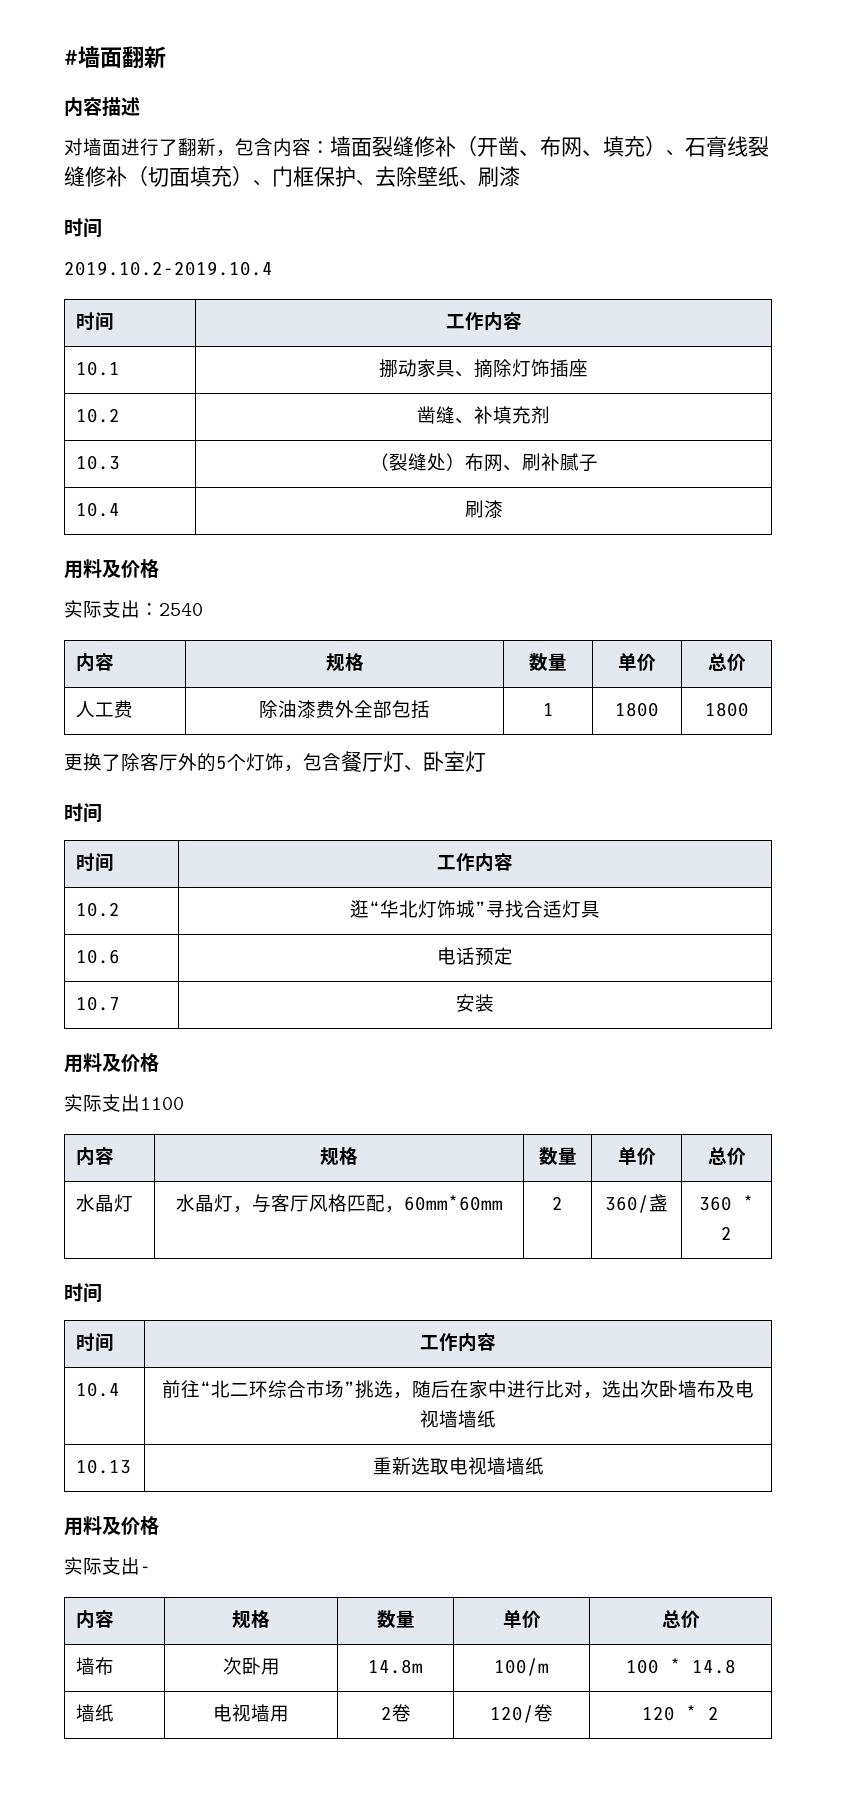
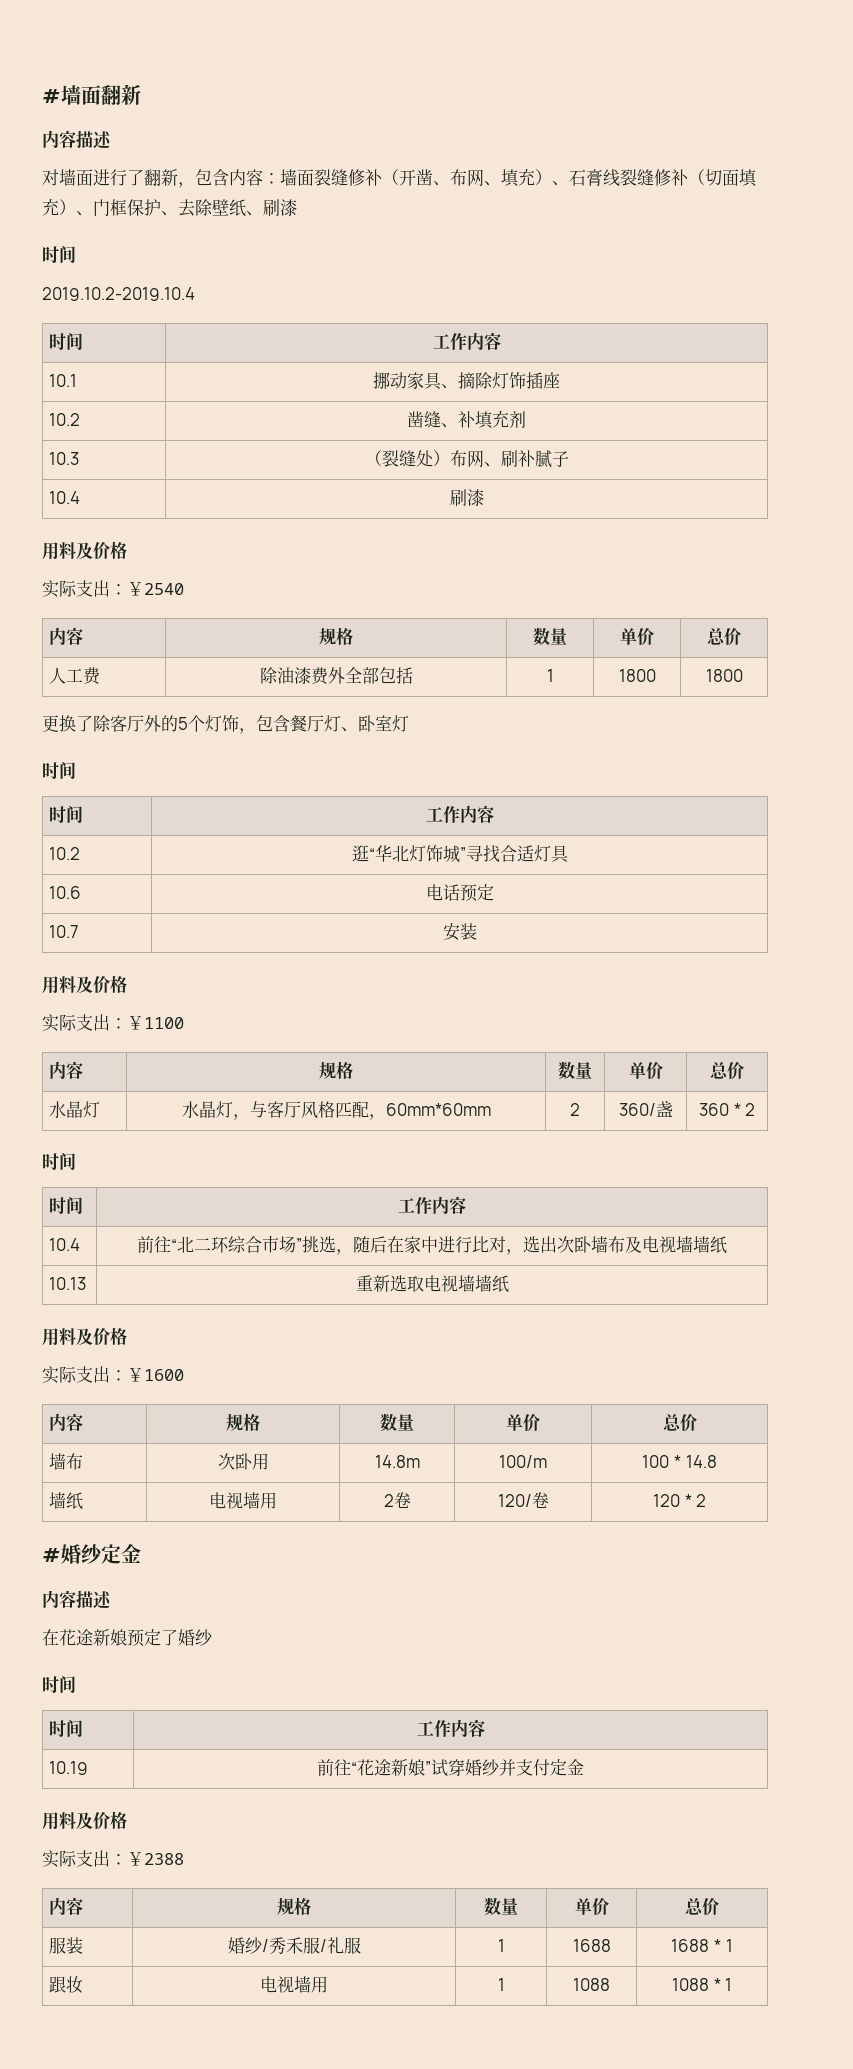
- 实际支出：2540
+ 实际支出：￥2540
- 实际支出1100
+ 实际支出：￥1100
- 实际支出-
+ 实际支出：￥1600
+ #婚纱定金
+ 内容描述
+ 在花途新娘预定了婚纱
+ 时间
+ 时间 | 工作内容
+ 10.19 | 前往“花途新娘”试穿婚纱并支付定金
+ 用料及价格
+ 实际支出：￥2388
+ 内容 | 规格 | 数量 | 单价 | 总价
+ 服装 | 婚纱/秀禾服/礼服 | 1 | 1688 | 1688 * 1
+ 跟妆 | 电视墙用 | 1 | 1088 | 1088 * 1

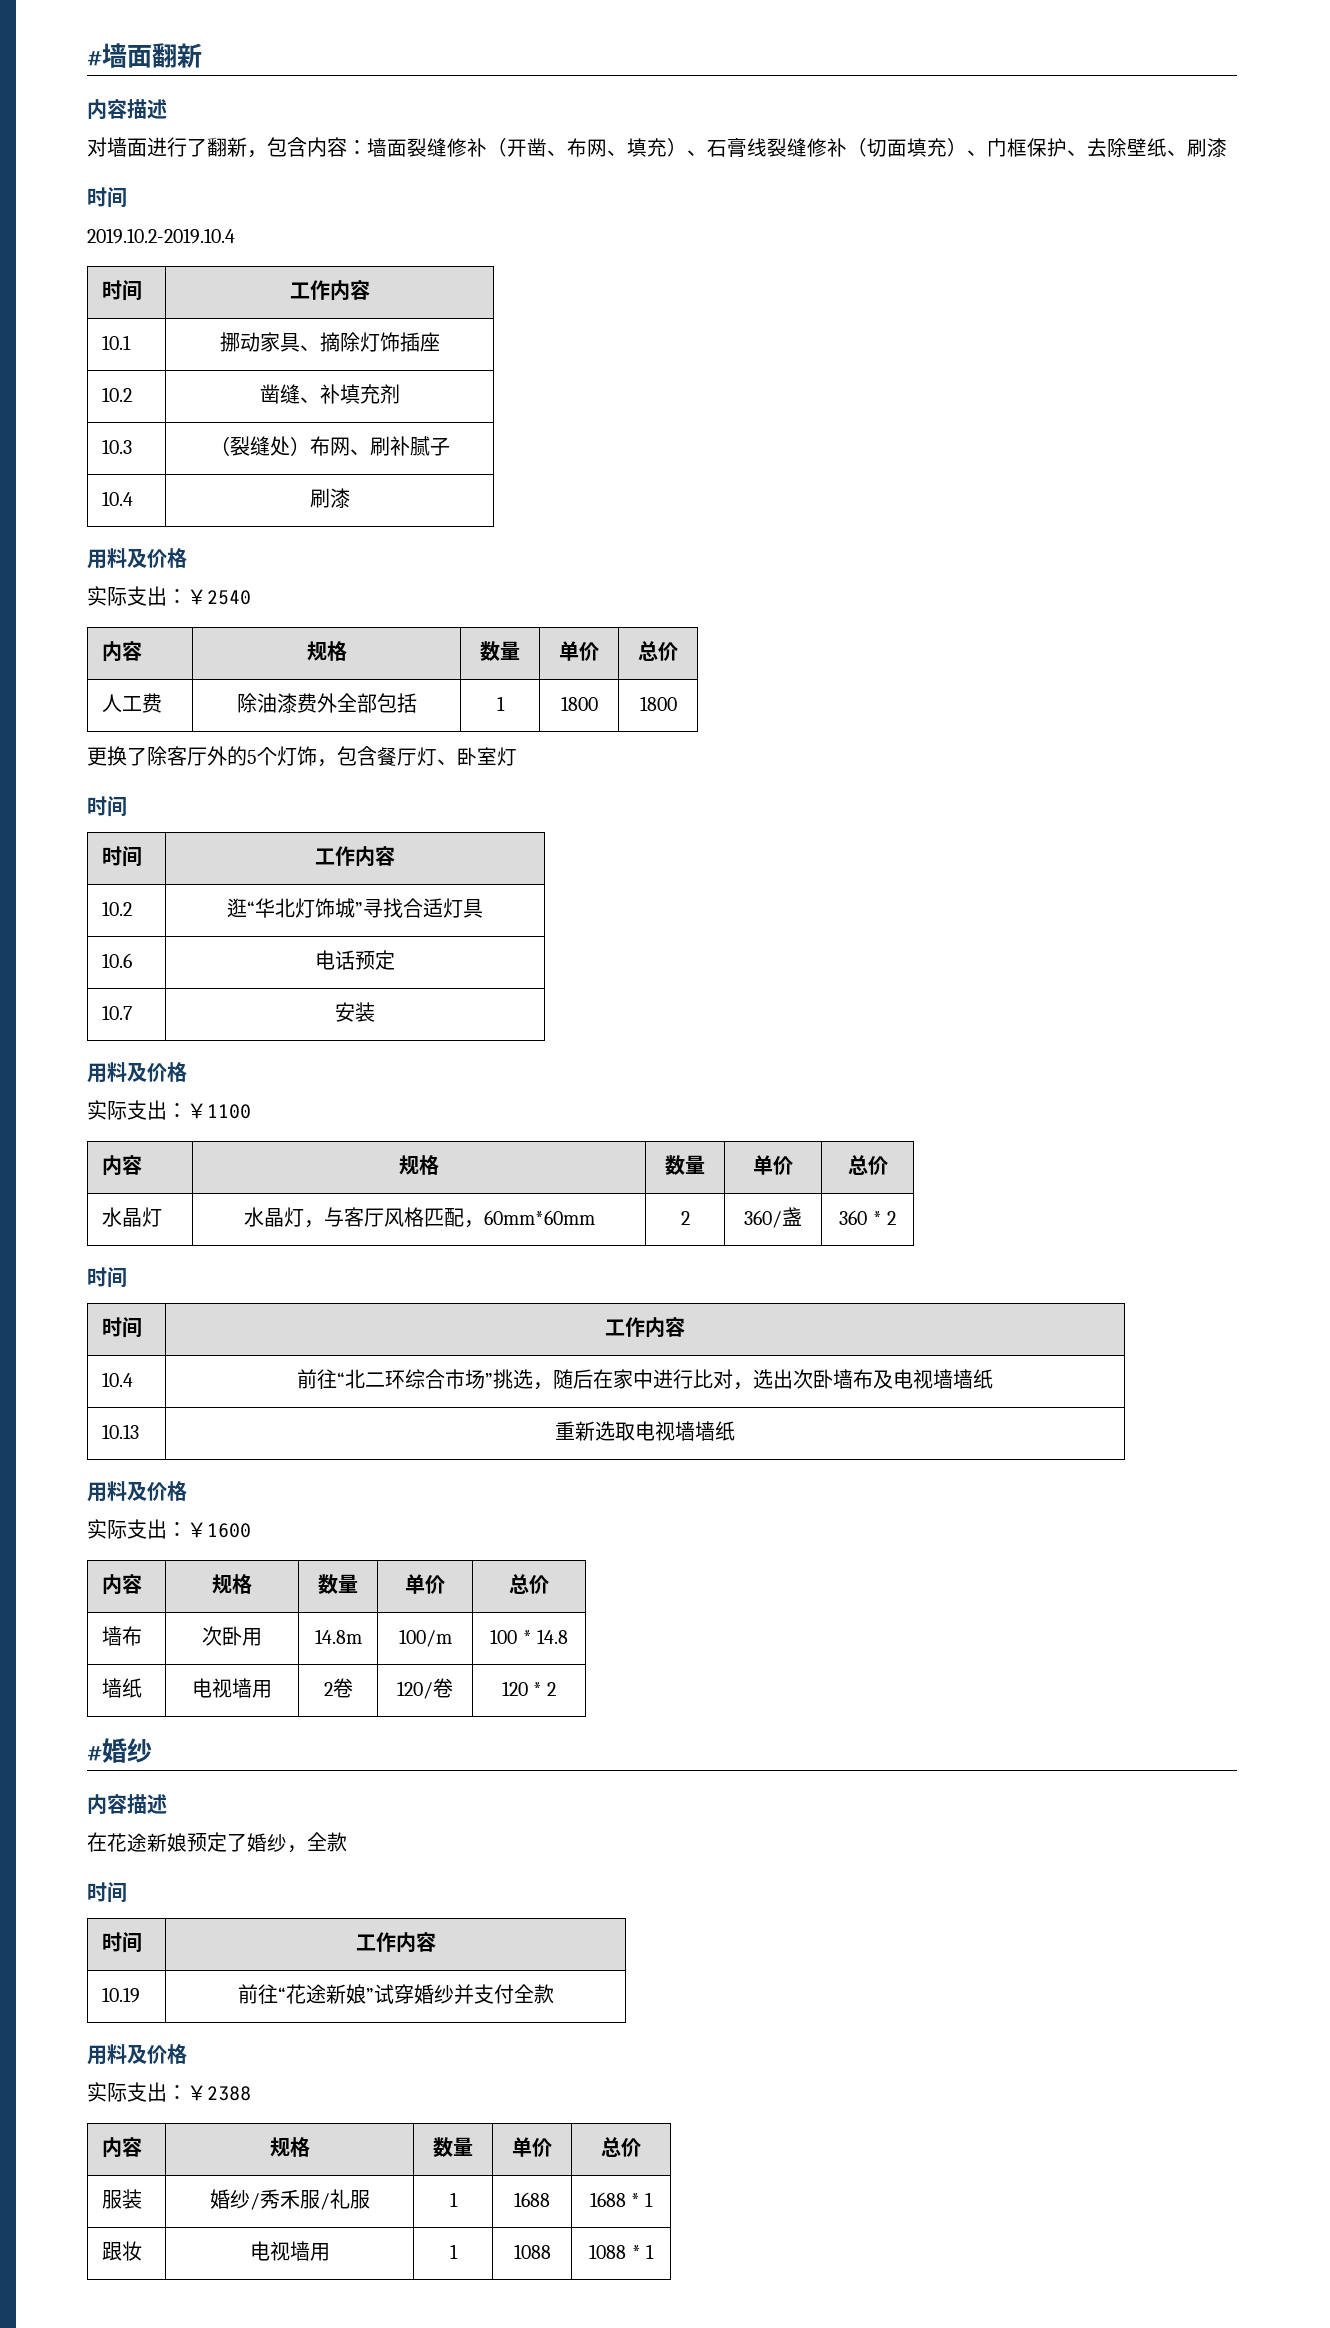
- #婚纱定金
+ #婚纱
- 在花途新娘预定了婚纱
+ 在花途新娘预定了婚纱，全款
- 10.19 | 前往“花途新娘”试穿婚纱并支付定金
+ 10.19 | 前往“花途新娘”试穿婚纱并支付全款

